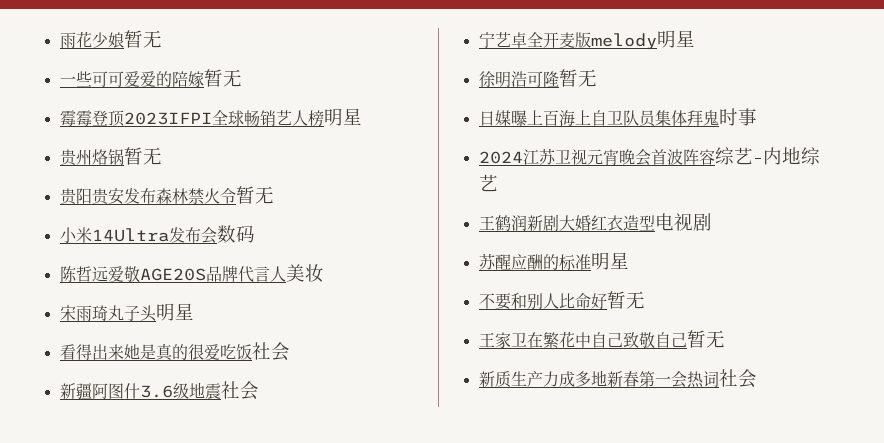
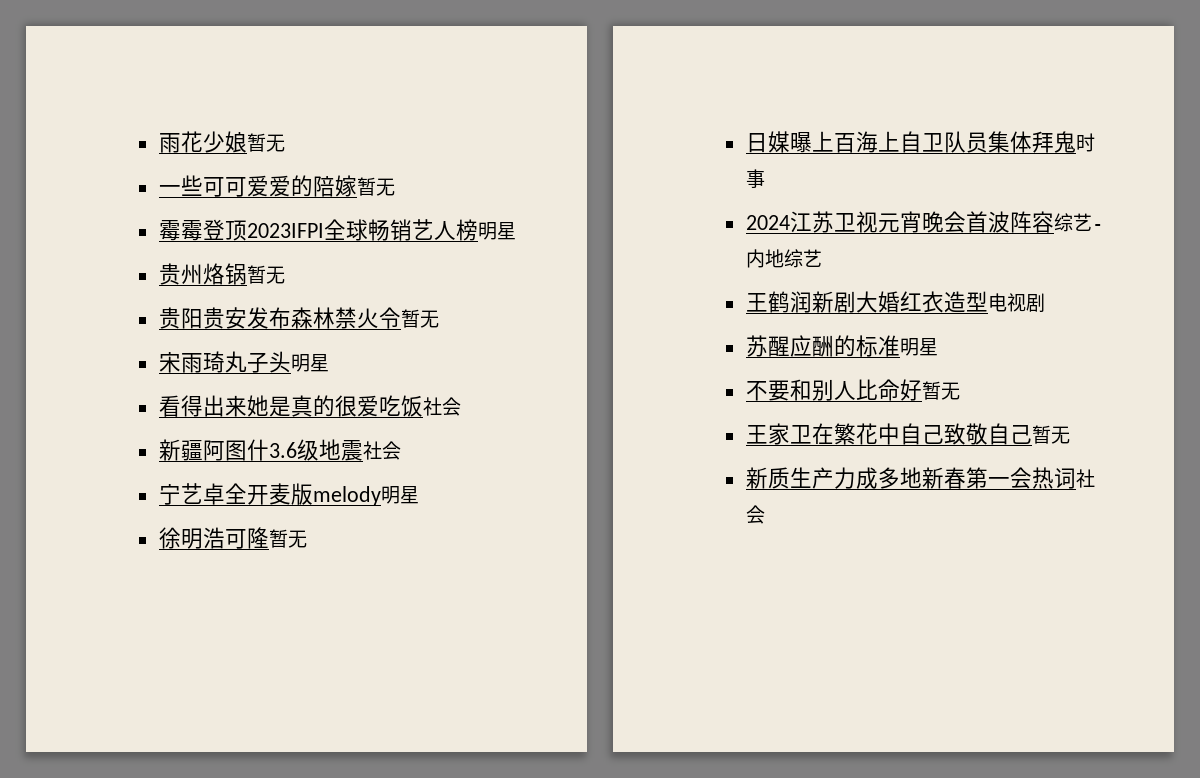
- 小米14Ultra发布会数码
- 陈哲远爱敬AGE20S品牌代言人美妆

